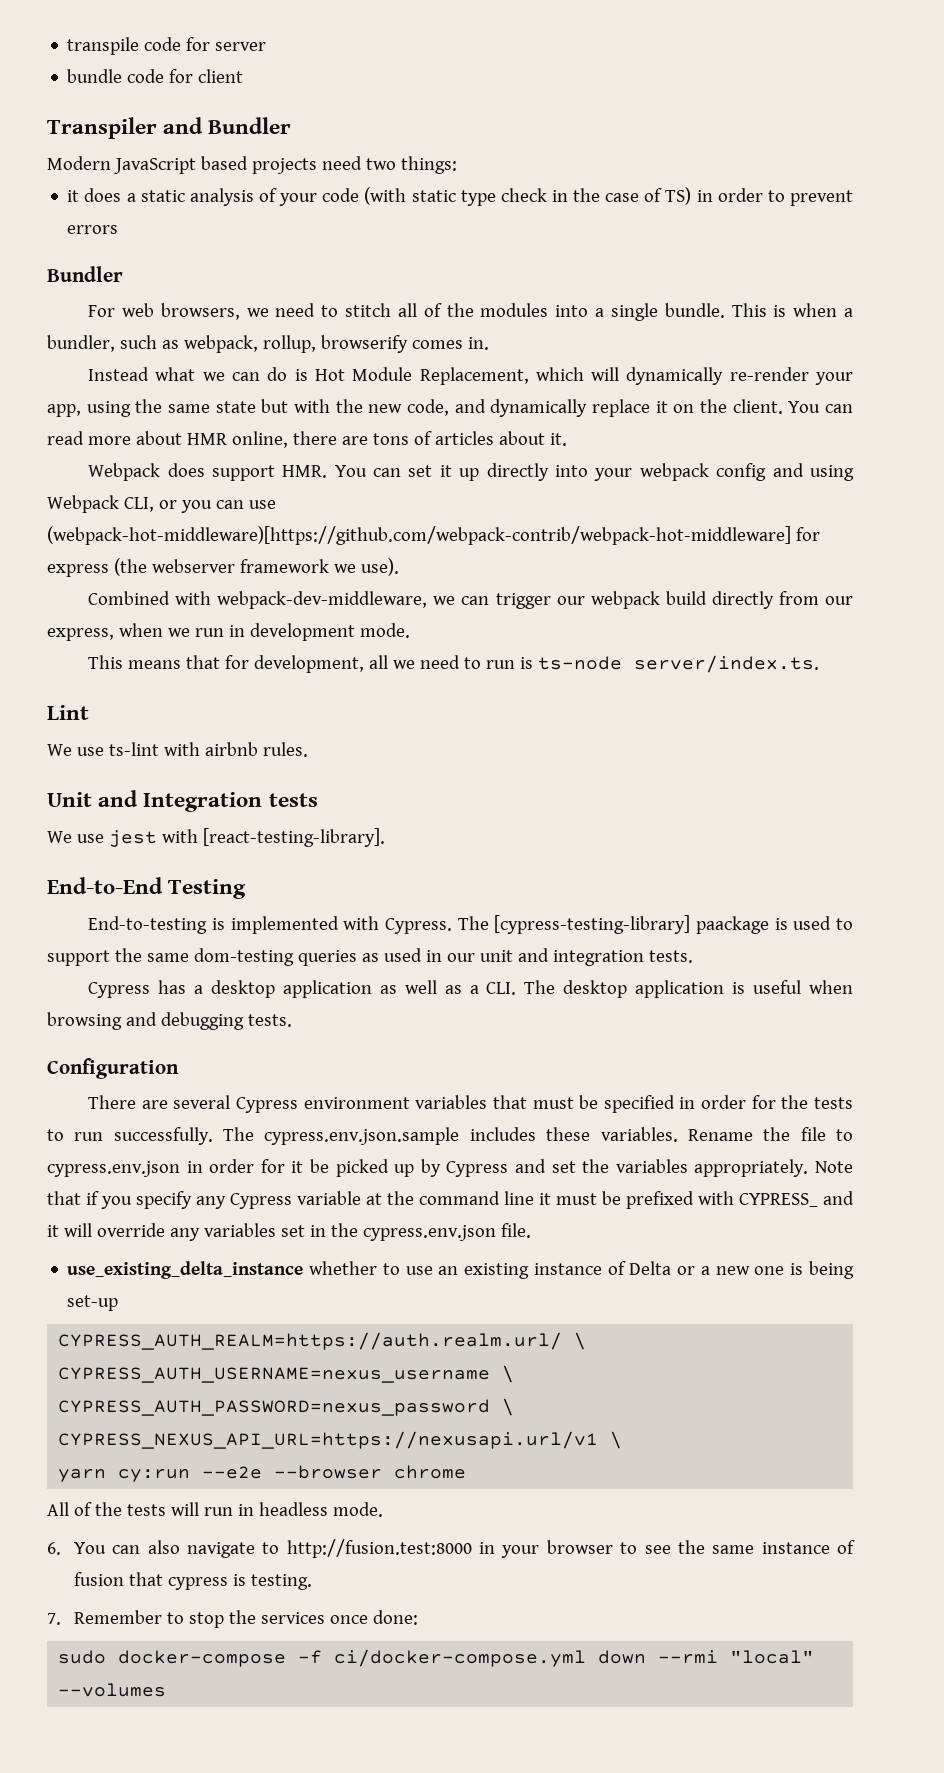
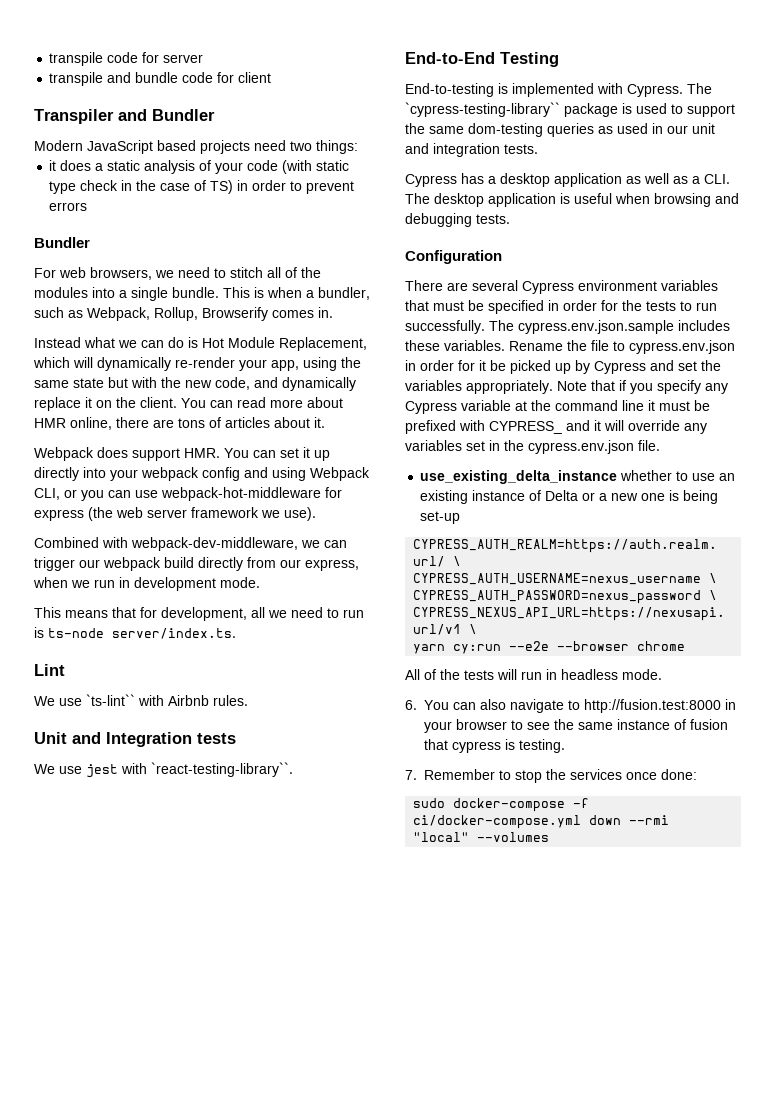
- bundle code for client
+ transpile and bundle code for client
- This is when a bundler, such as webpack, rollup, browserify comes in.
+ This is when a bundler, such as Webpack, Rollup, Browserify comes in.
- Webpack does support HMR. You can set it up directly into your webpack config and using Webpack CLI, or you can use (webpack-hot-middleware)[https://github.com/webpack-contrib/webpack-hot-middleware] for express (the webserver framework we use).
+ Webpack does support HMR. You can set it up directly into your webpack config and using Webpack CLI, or you can use webpack-hot-middleware for express (the web server framework we use).
- We use ts-lint with airbnb rules.
+ We use `ts-lint`` with Airbnb rules.
- We use jest with [react-testing-library].
+ We use jest with `react-testing-library``.
- The [cypress-testing-library] paackage is used to support the same dom-testing queries as used in our unit and integration tests.
+ The `cypress-testing-library`` package is used to support the same dom-testing queries as used in our unit and integration tests.

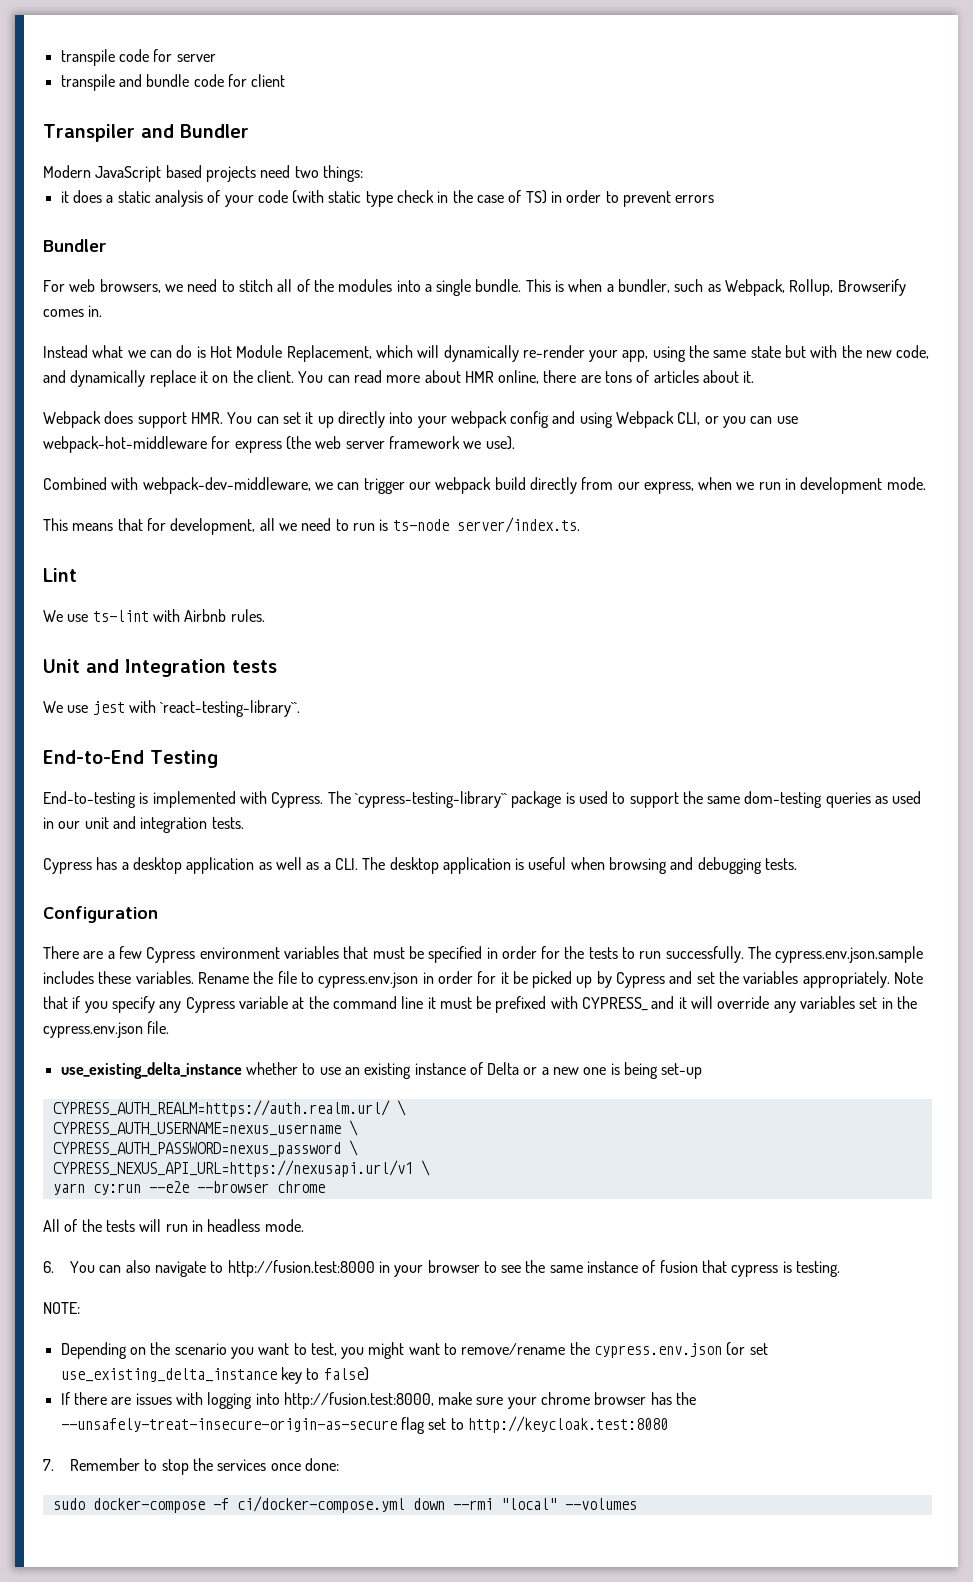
- We use `ts-lint`` with Airbnb rules.
+ We use ts-lint with Airbnb rules.
- There are several Cypress environment variables that must be specified in order for the tests to run successfully.
+ There are a few Cypress environment variables that must be specified in order for the tests to run successfully.
+ NOTE:
+ Depending on the scenario you want to test, you might want to remove/rename the cypress.env.json (or set use_existing_delta_instance key to false)
+ If there are issues with logging into http://fusion.test:8000, make sure your chrome browser has the --unsafely-treat-insecure-origin-as-secure flag set to http://keycloak.test:8080

